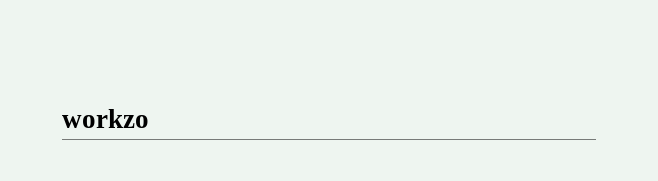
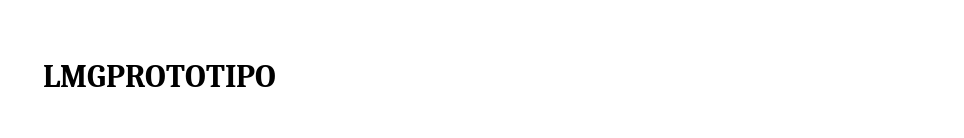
- workzo
+ LMGPROTOTIPO

